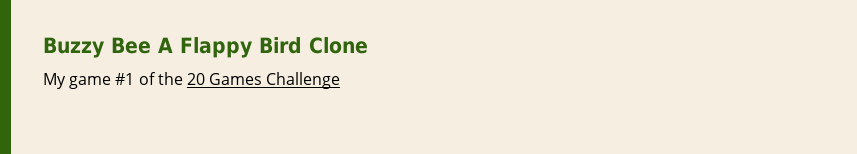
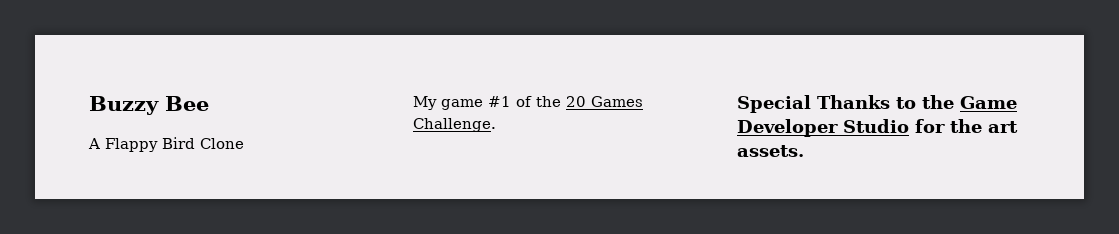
- Buzzy Bee A Flappy Bird Clone
+ Buzzy Bee
+ A Flappy Bird Clone
- My game #1 of the 20 Games Challenge
+ My game #1 of the 20 Games Challenge.
+ Special Thanks to the Game Developer Studio for the art assets.

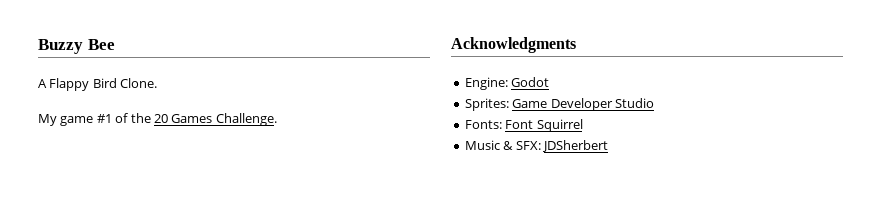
- A Flappy Bird Clone
+ A Flappy Bird Clone.
- Special Thanks to the Game Developer Studio for the art assets.
+ Acknowledgments
+ Engine: Godot
+ Sprites: Game Developer Studio
+ Fonts: Font Squirrel
+ Music & SFX: JDSherbert

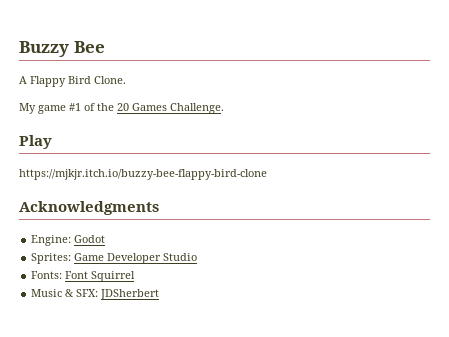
+ Play
+ https://mjkjr.itch.io/buzzy-bee-flappy-bird-clone

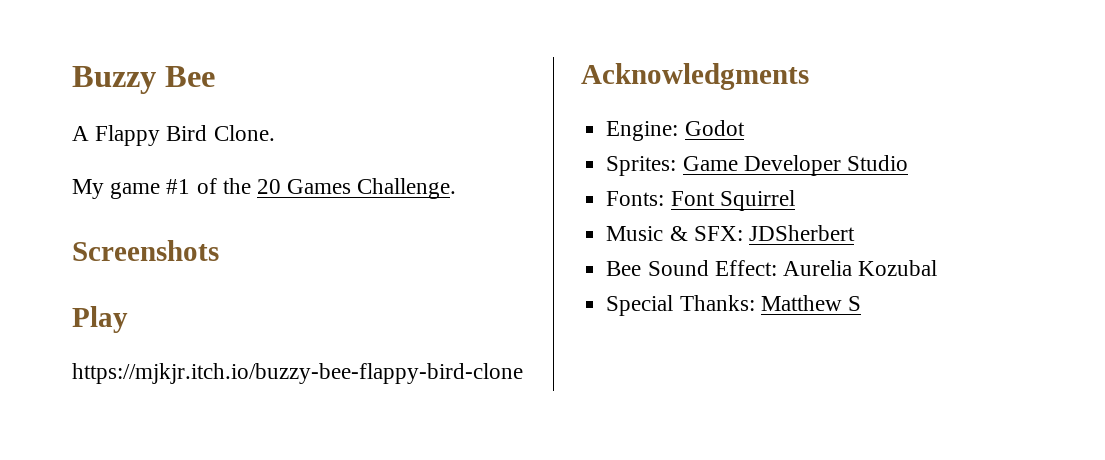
+ Screenshots
+ Bee Sound Effect: Aurelia Kozubal
+ Special Thanks: Matthew S

